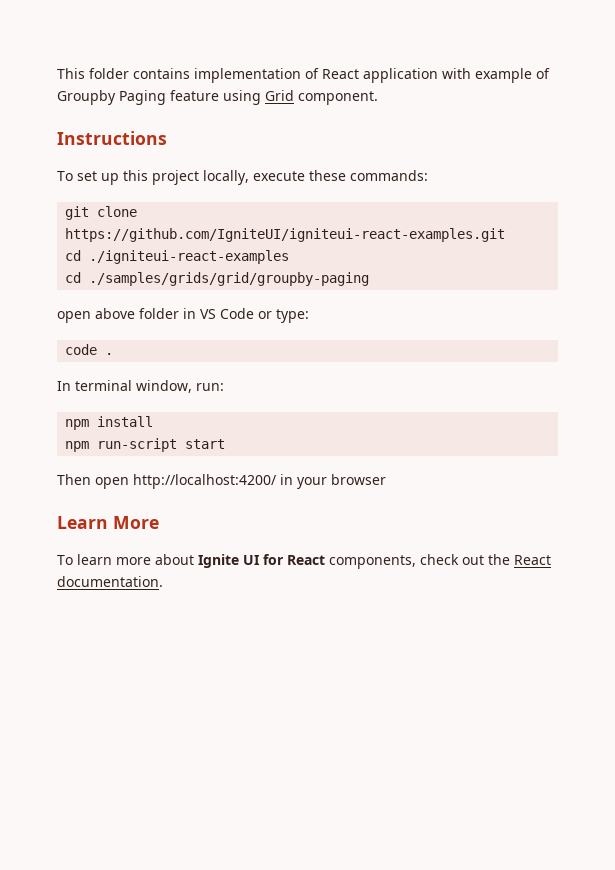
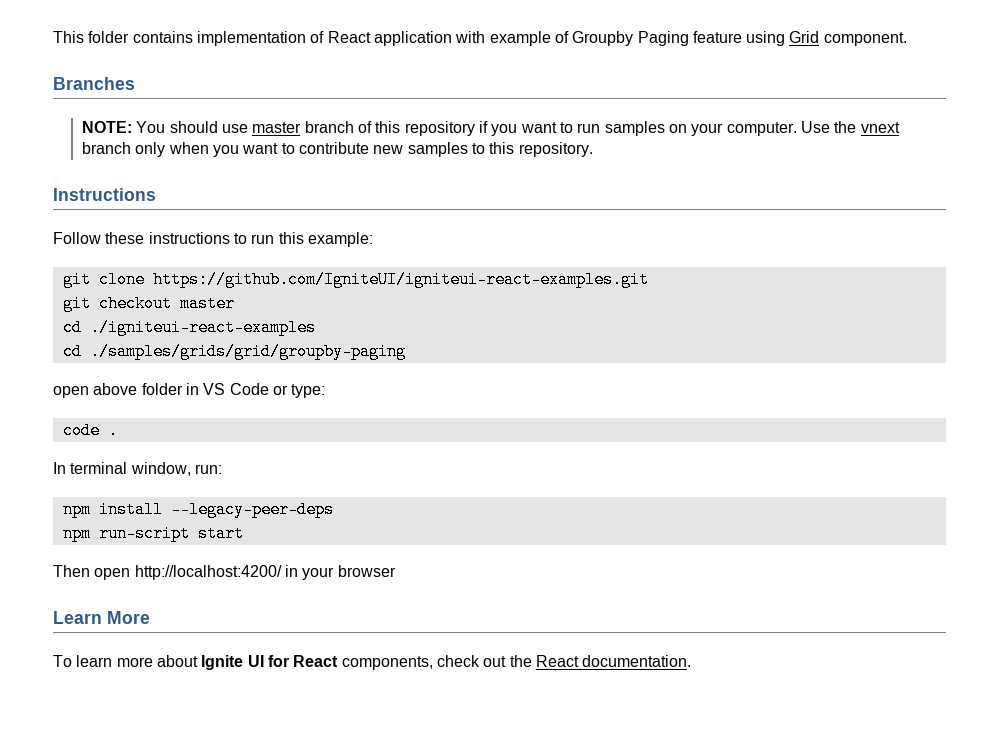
+ Branches
+ NOTE: You should use master branch of this repository if you want to run samples on your computer. Use the vnext branch only when you want to contribute new samples to this repository.
  Instructions
- To set up this project locally, execute these commands:
+ Follow these instructions to run this example:
+ git checkout master
- npm install
+ npm install --legacy-peer-deps

